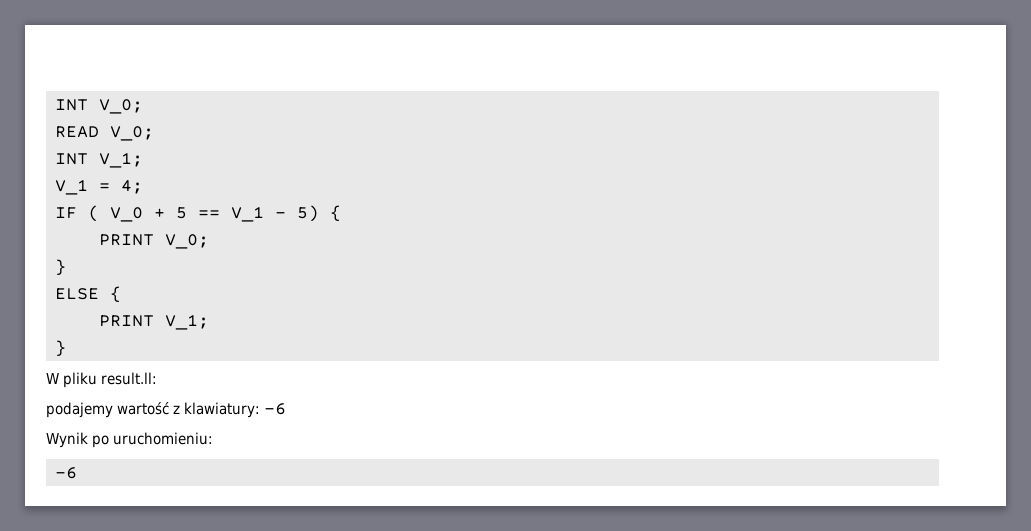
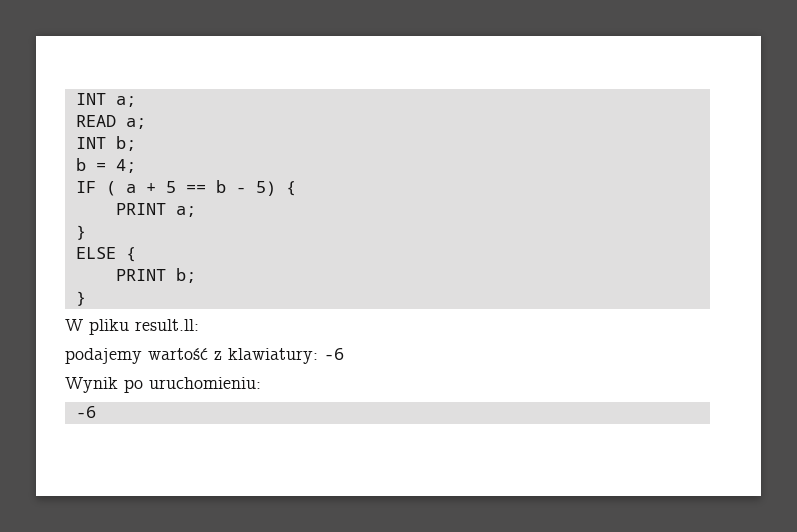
- INT V_0;
+ INT a;
- READ V_0;
- INT V_1;
- V_1 = 4;
+ READ a;
+ INT b;
+ b = 4;
- IF ( V_0 + 5 == V_1 - 5) {
+ IF ( a + 5 == b - 5) {
- PRINT V_0;
+ PRINT a;
- PRINT V_1;
+ PRINT b;

